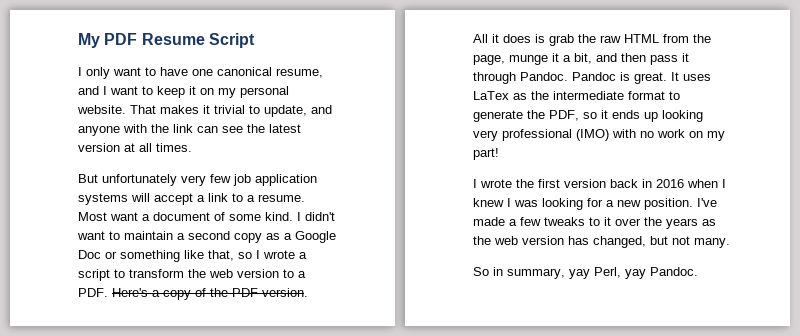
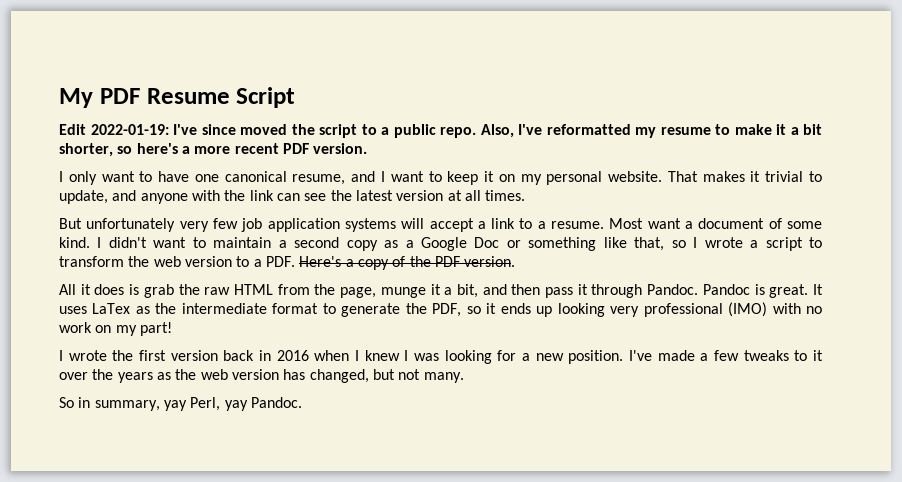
+ Edit 2022-01-19: I've since moved the script to a public repo. Also, I've reformatted my resume to make it a bit shorter, so here's a more recent PDF version.

